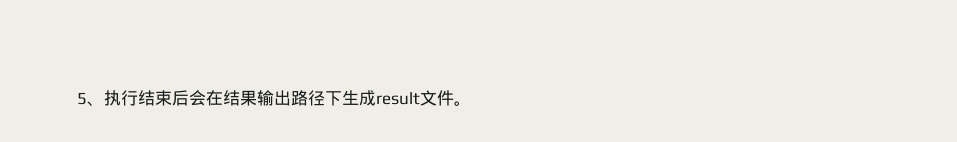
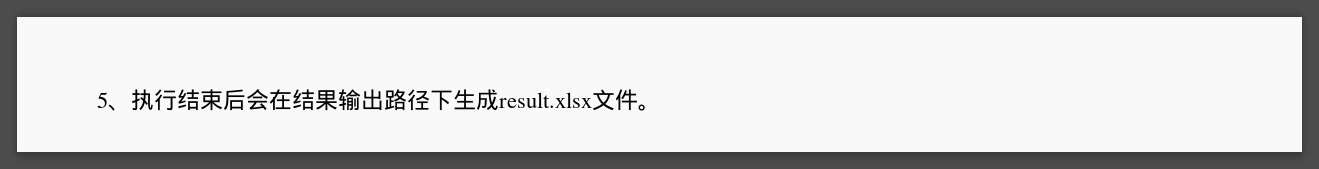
- 5、执行结束后会在结果输出路径下生成result文件。
+ 5、执行结束后会在结果输出路径下生成result.xlsx文件。

